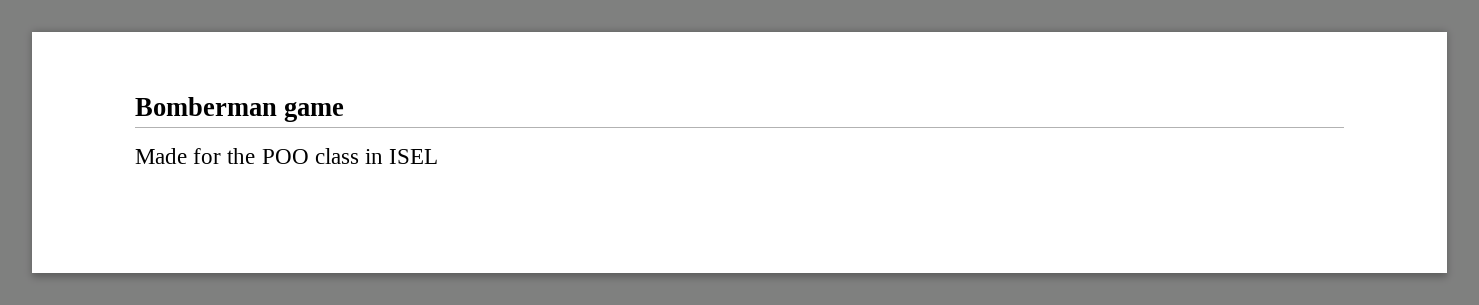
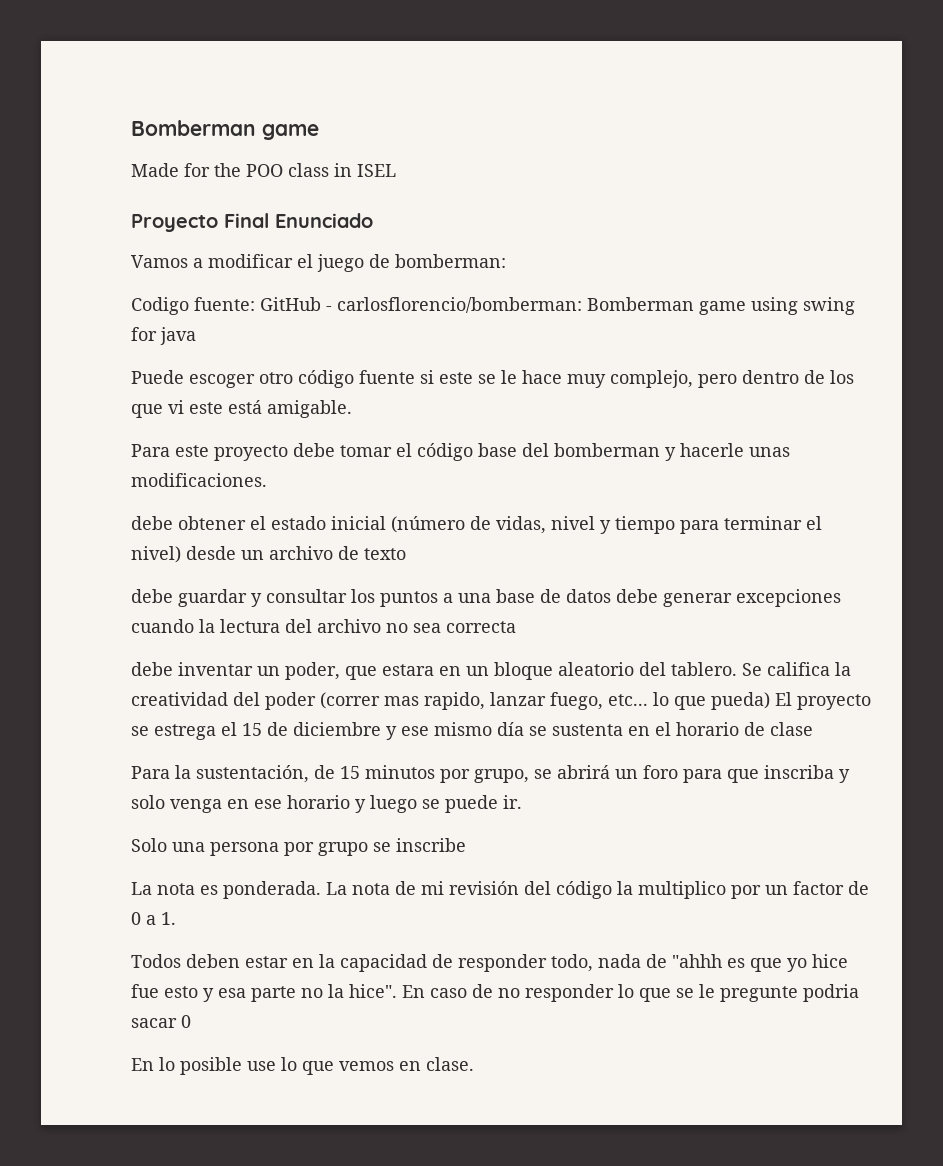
+ Proyecto Final Enunciado
+ Vamos a modificar el juego de bomberman:
+ Codigo fuente: GitHub - carlosflorencio/bomberman: Bomberman game using swing for java
+ Puede escoger otro código fuente si este se le hace muy complejo, pero dentro de los que vi este está amigable.
+ Para este proyecto debe tomar el código base del bomberman y hacerle unas modificaciones.
+ debe obtener el estado inicial (número de vidas, nivel y tiempo para terminar el nivel) desde un archivo de texto
+ debe guardar y consultar los puntos a una base de datos debe generar excepciones cuando la lectura del archivo no sea correcta
+ debe inventar un poder, que estara en un bloque aleatorio del tablero. Se califica la creatividad del poder (correr mas rapido, lanzar fuego, etc... lo que pueda) El proyecto se estrega el 15 de diciembre y ese mismo día se sustenta en el horario de clase
+ Para la sustentación, de 15 minutos por grupo, se abrirá un foro para que inscriba y solo venga en ese horario y luego se puede ir.
+ Solo una persona por grupo se inscribe
+ La nota es ponderada. La nota de mi revisión del código la multiplico por un factor de 0 a 1.
+ Todos deben estar en la capacidad de responder todo, nada de "ahhh es que yo hice fue esto y esa parte no la hice". En caso de no responder lo que se le pregunte podria sacar 0
+ En lo posible use lo que vemos en clase.

